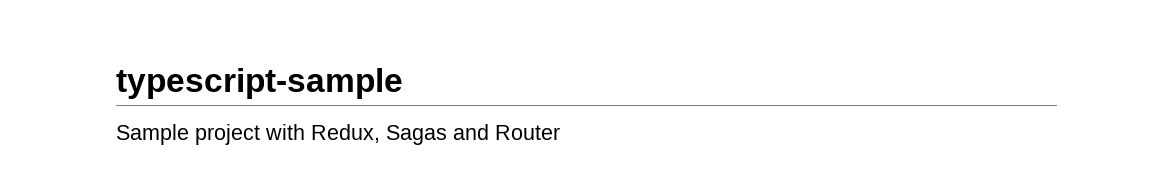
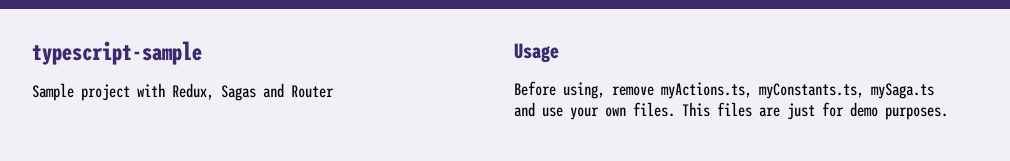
+ Usage
+ Before using, remove myActions.ts, myConstants.ts, mySaga.ts and use your own files. This files are just for demo purposes.

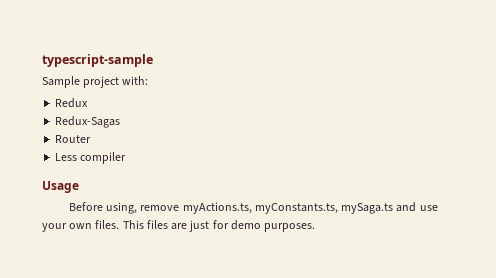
- Sample project with Redux, Sagas and Router
+ Sample project with:
+ Redux
+ Redux-Sagas
+ Router
+ Less compiler

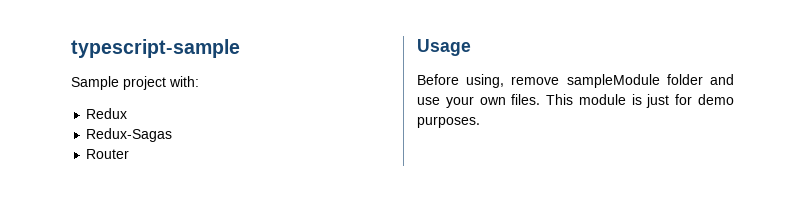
- Less compiler
- Before using, remove myActions.ts, myConstants.ts, mySaga.ts and use your own files.
+ Before using, remove sampleModule folder and use your own files.
- This files are just for demo purposes.
+ This module is just for demo purposes.

